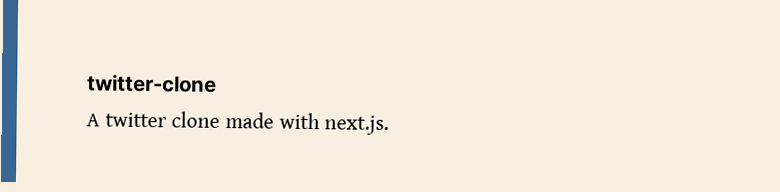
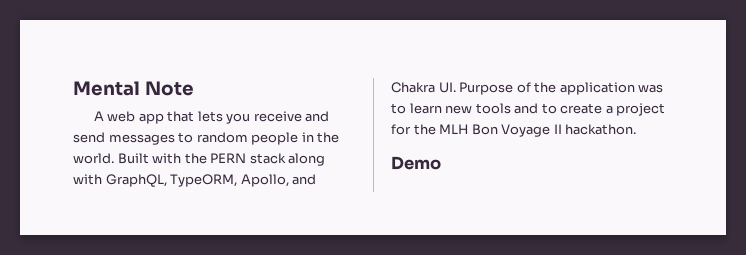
- twitter-clone
+ Mental Note
- A twitter clone made with next.js.
+ A web app that lets you receive and send messages to random people in the world. Built with the PERN stack along with GraphQL, TypeORM, Apollo, and Chakra UI. Purpose of the application was to learn new tools and to create a project for the MLH Bon Voyage II hackathon.
+ Demo

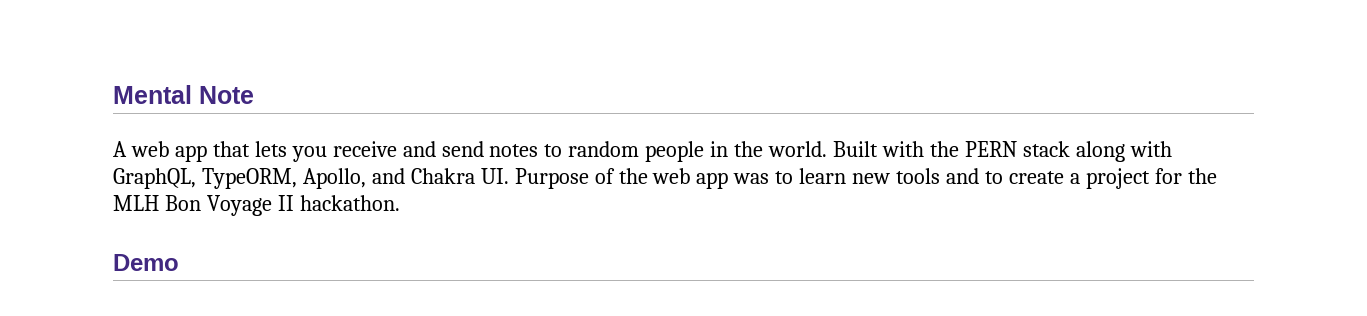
- A web app that lets you receive and send messages to random people in the world.
+ A web app that lets you receive and send notes to random people in the world.
- Built with the PERN stack along with GraphQL, TypeORM, Apollo, and Chakra UI. Purpose of the application was to learn new tools and to create a project for the MLH Bon Voyage II hackathon.
+ Built with the PERN stack along with GraphQL, TypeORM, Apollo, and Chakra UI. Purpose of the web app was to learn new tools and to create a project for the MLH Bon Voyage II hackathon.

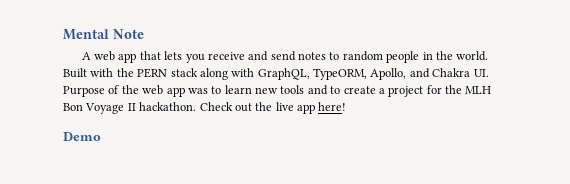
+ Check out the live app here!

